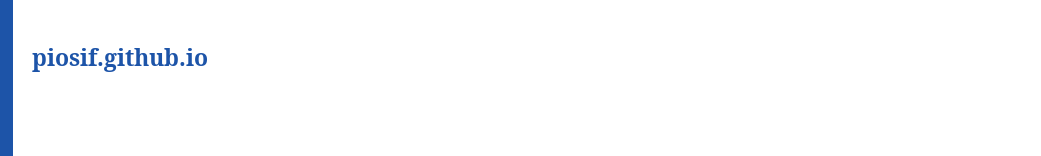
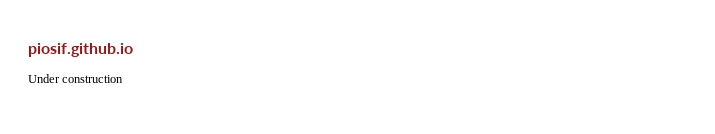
+ Under construction

